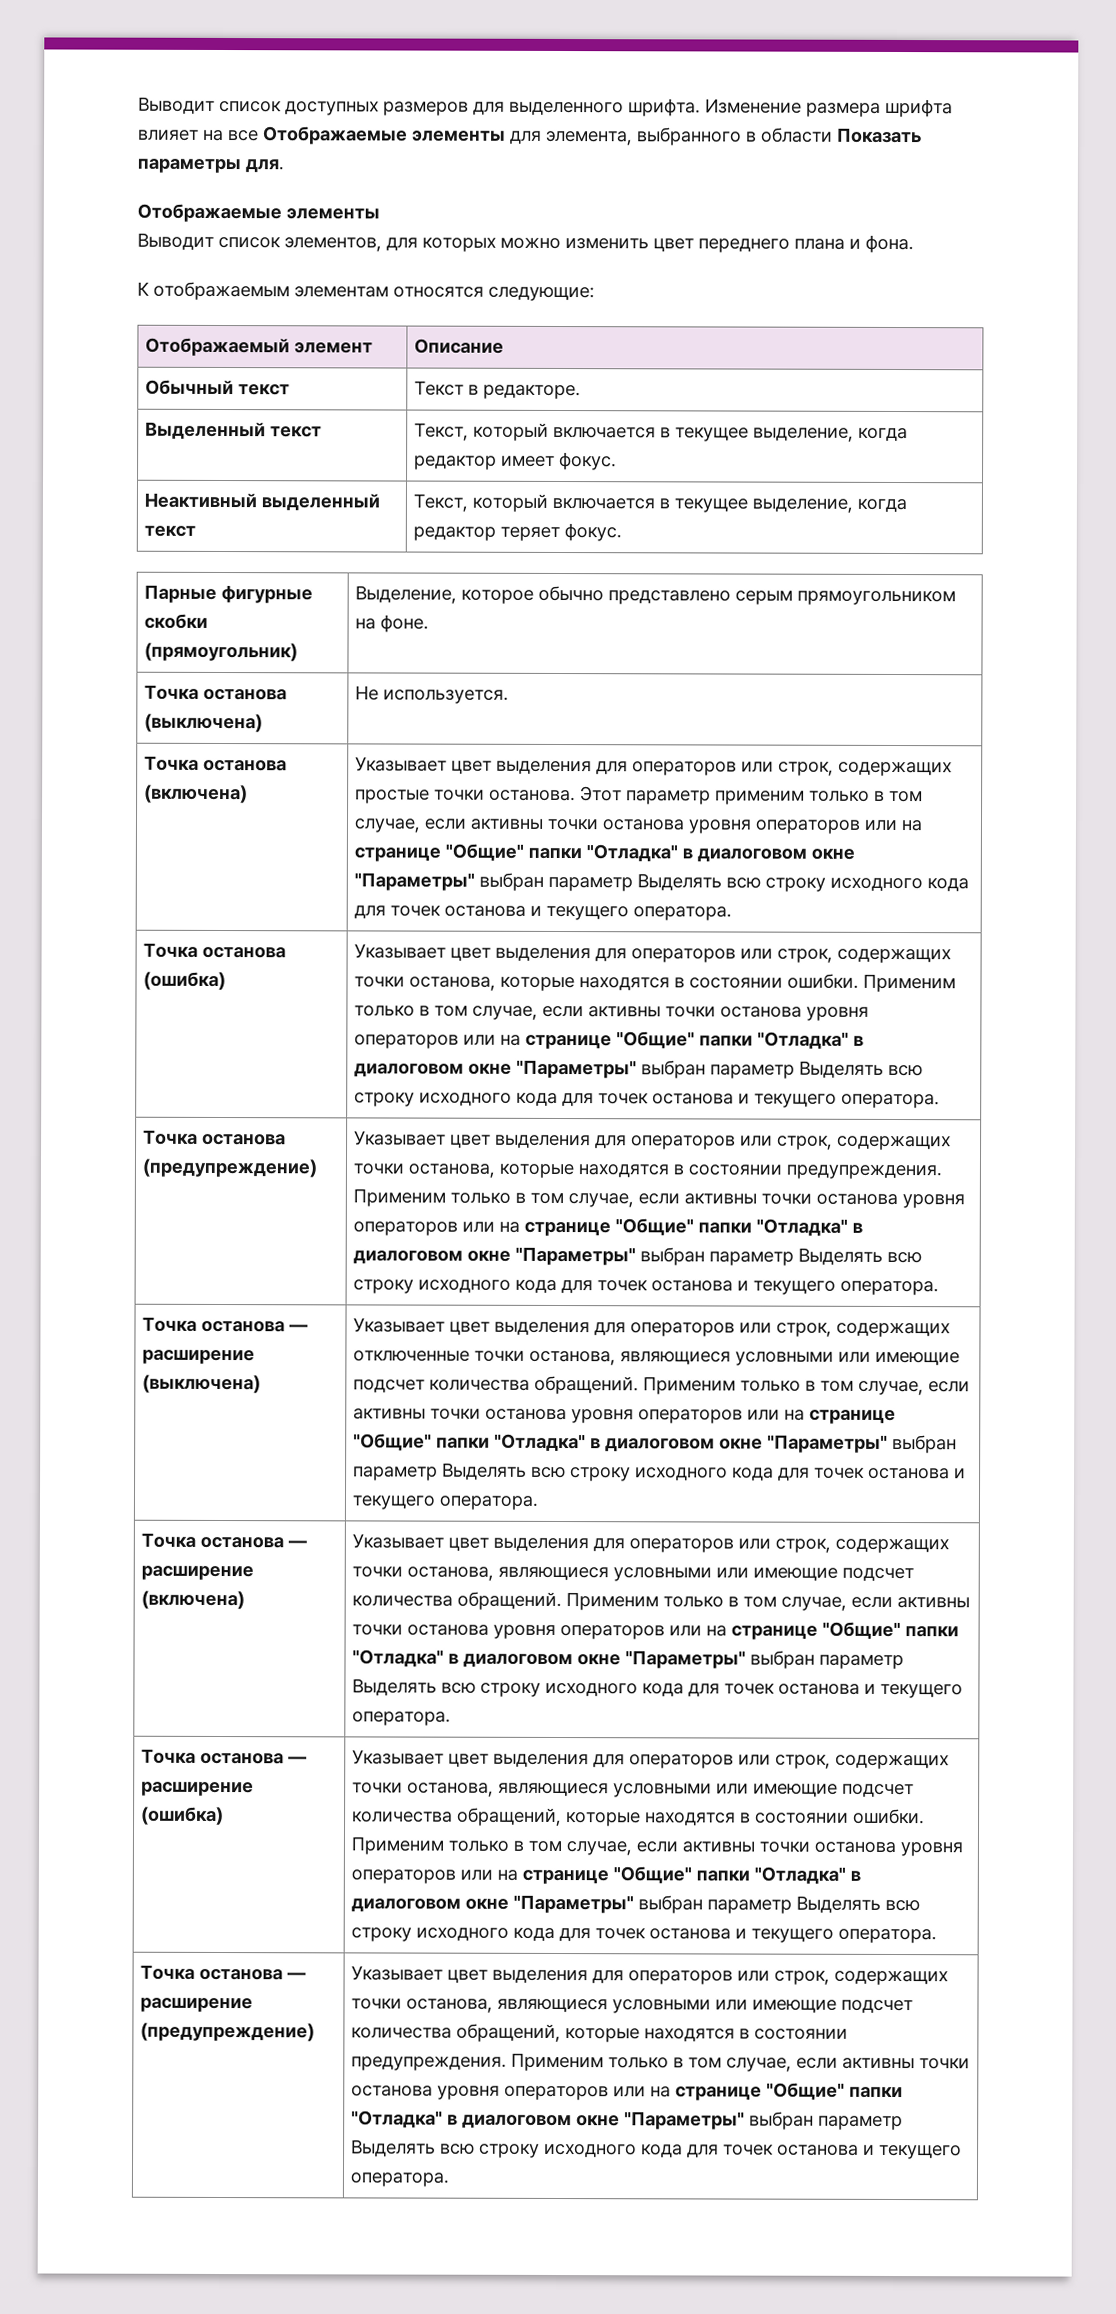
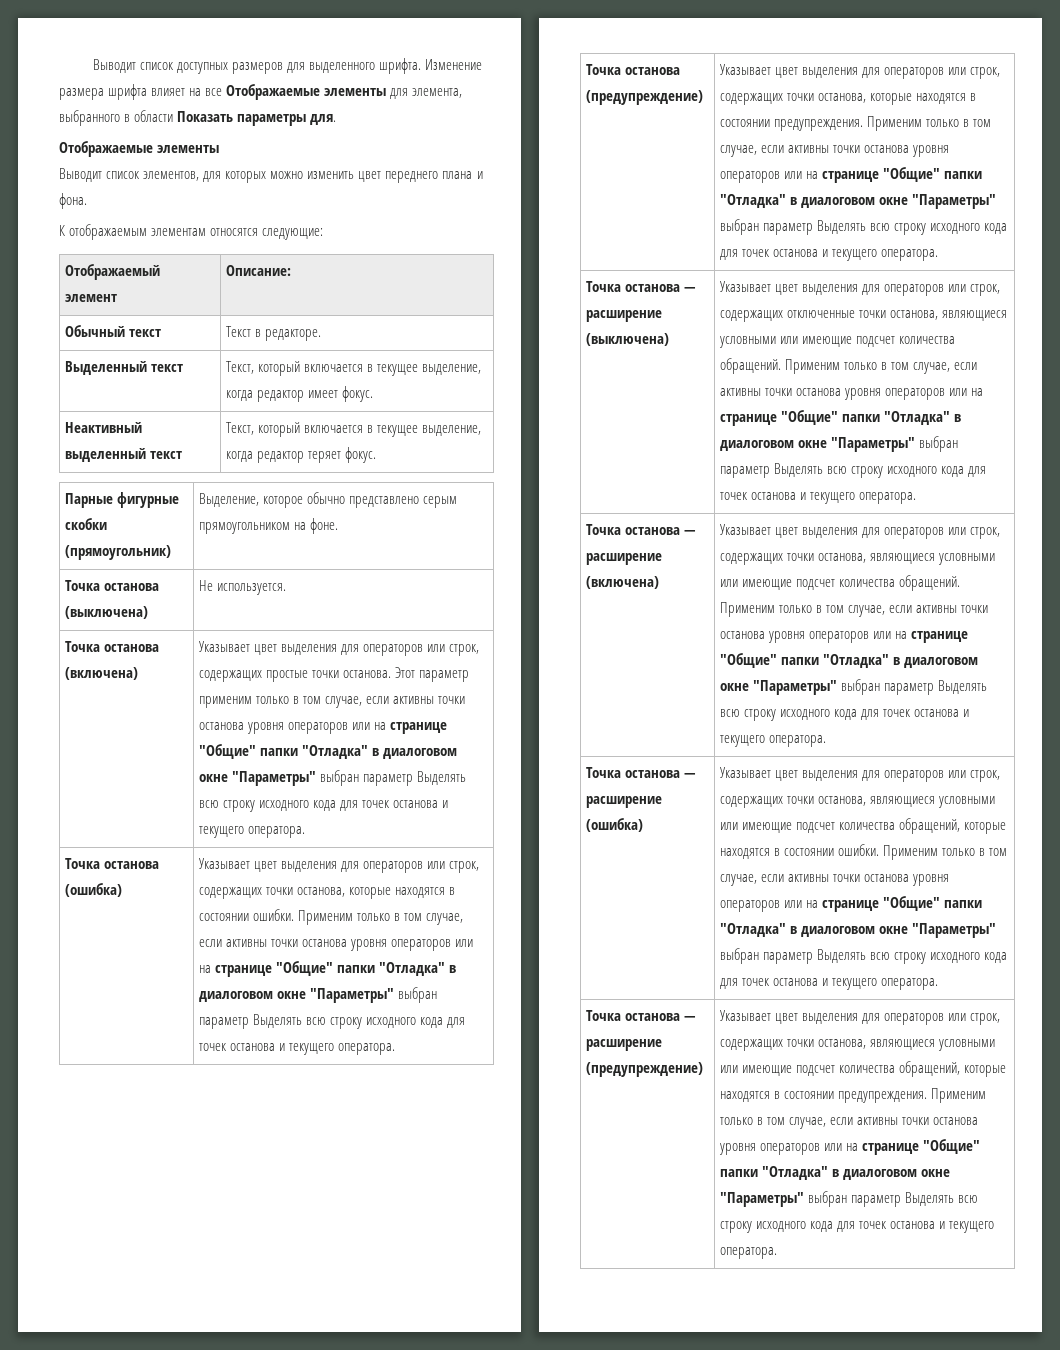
- Отображаемый элемент | Описание
+ Отображаемый элемент | Описание:

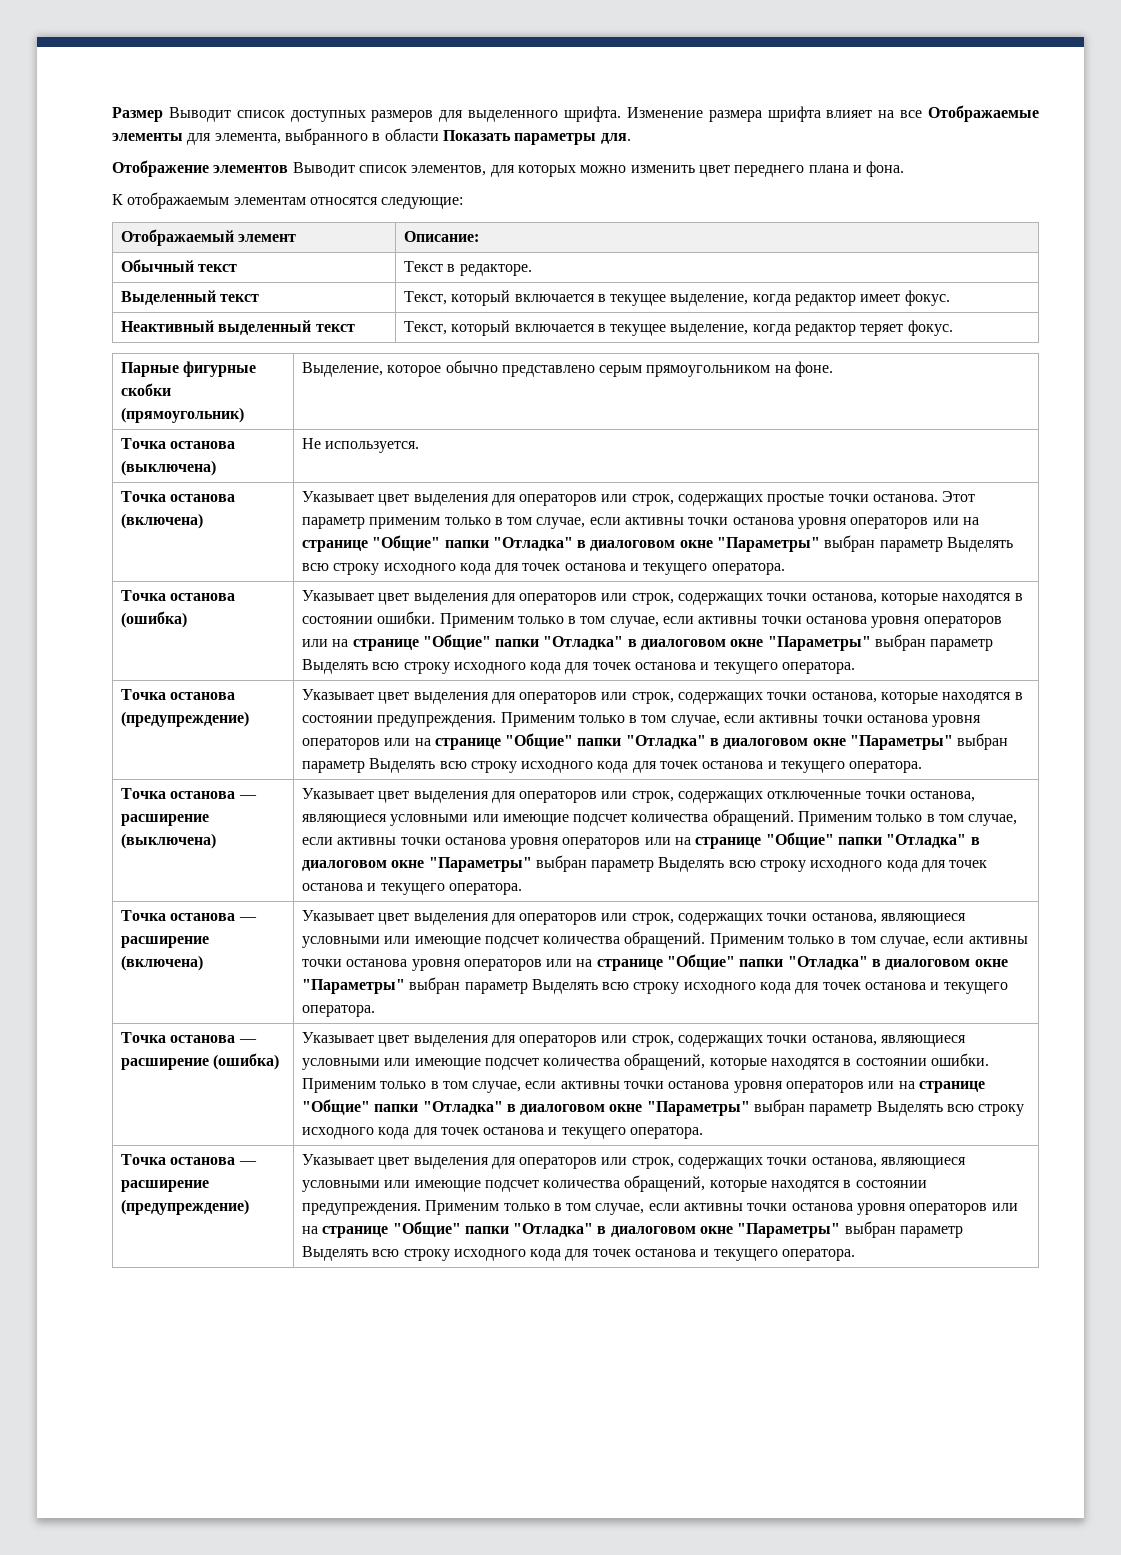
- Выводит список доступных размеров для выделенного шрифта.
+ Размер Выводит список доступных размеров для выделенного шрифта.
  Изменение размера шрифта влияет на все Отображаемые элементы для элемента, выбранного в области Показать параметры для.
- Отображаемые элементы
- Выводит список элементов, для которых можно изменить цвет переднего плана и фона.
+ Отображение элементов Выводит список элементов, для которых можно изменить цвет переднего плана и фона.

